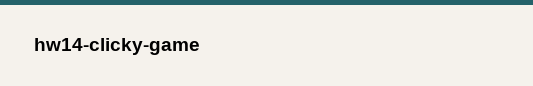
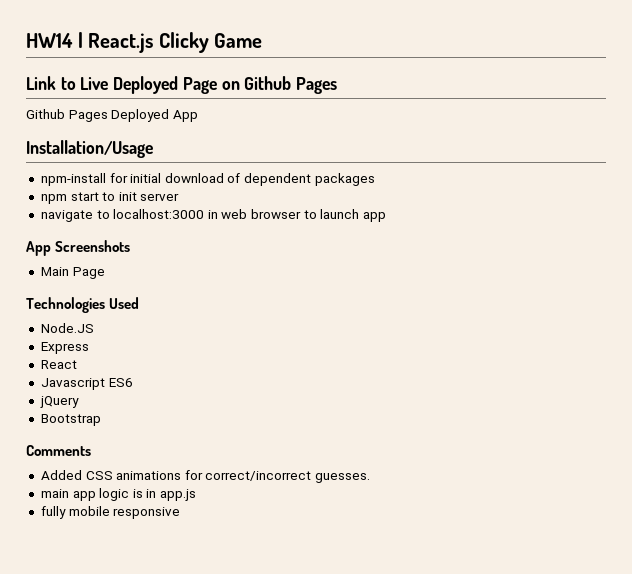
- hw14-clicky-game
+ HW14 | React.js Clicky Game
+ Link to Live Deployed Page on Github Pages
+ Github Pages Deployed App
+ Installation/Usage
+ npm-install for initial download of dependent packages
+ npm start to init server
+ navigate to localhost:3000 in web browser to launch app
+ App Screenshots
+ Main Page
+ Technologies Used
+ Node.JS
+ Express
+ React
+ Javascript ES6
+ jQuery
+ Bootstrap
+ Comments
+ Added CSS animations for correct/incorrect guesses.
+ main app logic is in app.js
+ fully mobile responsive

